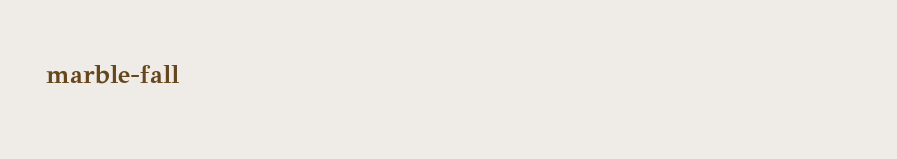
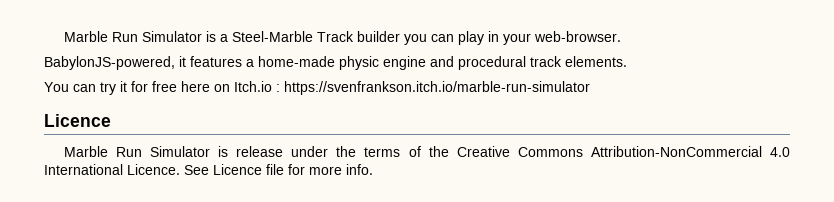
- marble-fall
+ Marble Run Simulator is a Steel-Marble Track builder you can play in your web-browser.
+ BabylonJS-powered, it features a home-made physic engine and procedural track elements.
+ You can try it for free here on Itch.io : https://svenfrankson.itch.io/marble-run-simulator
+ Licence
+ Marble Run Simulator is release under the terms of the Creative Commons Attribution-NonCommercial 4.0 International Licence. See Licence file for more info.

